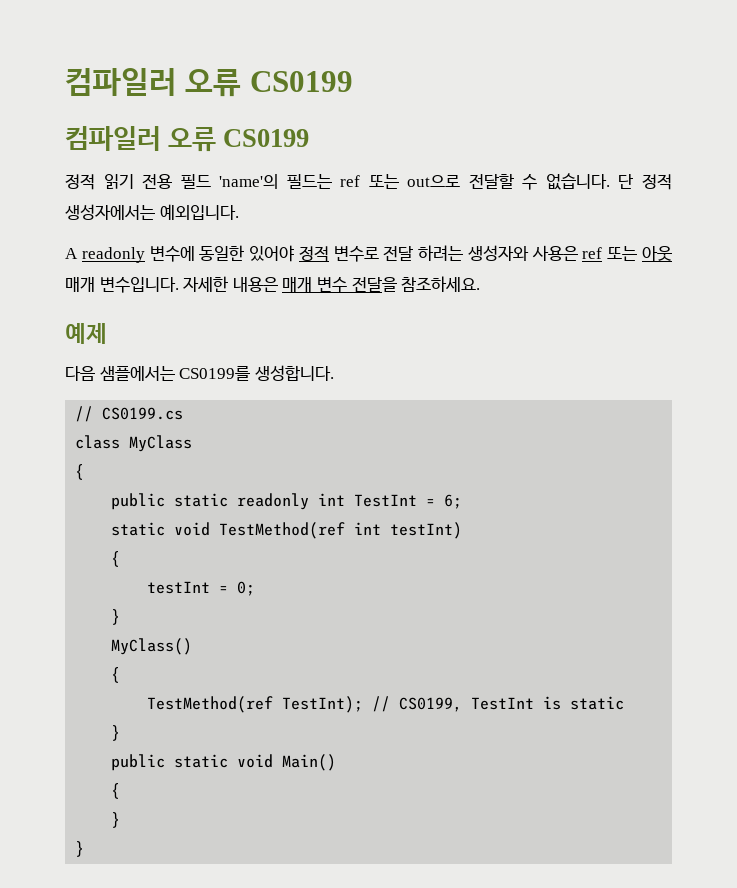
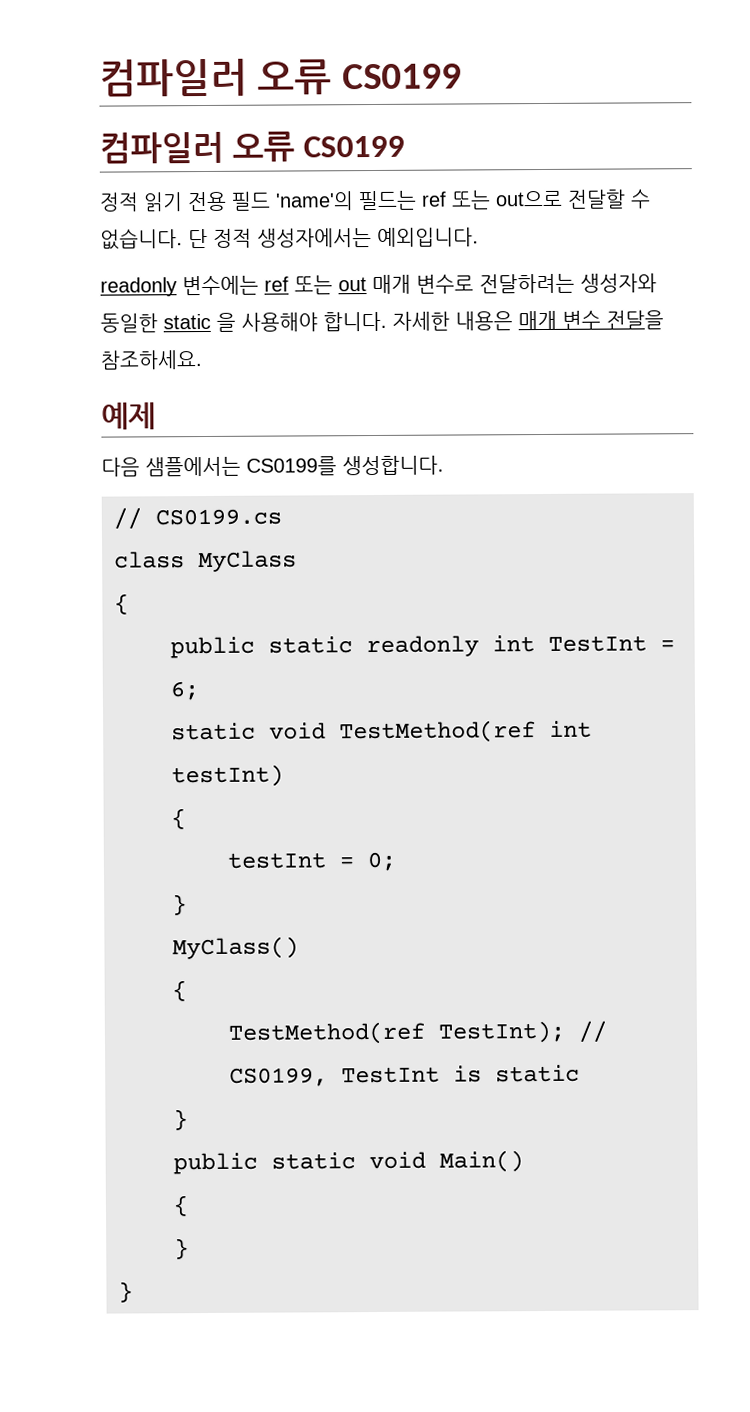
- A readonly 변수에 동일한 있어야 정적 변수로 전달 하려는 생성자와 사용은 ref 또는 아웃 매개 변수입니다.
+ readonly 변수에는 ref 또는 out 매개 변수로 전달하려는 생성자와 동일한 static 을 사용해야 합니다.

